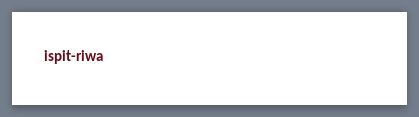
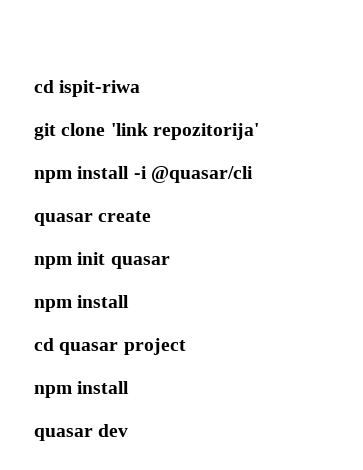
- ispit-riwa
+ cd ispit-riwa
+ git clone 'link repozitorija'
+ npm install -i @quasar/cli
+ quasar create
+ npm init quasar
+ npm install
+ cd quasar project
+ npm install
+ quasar dev

